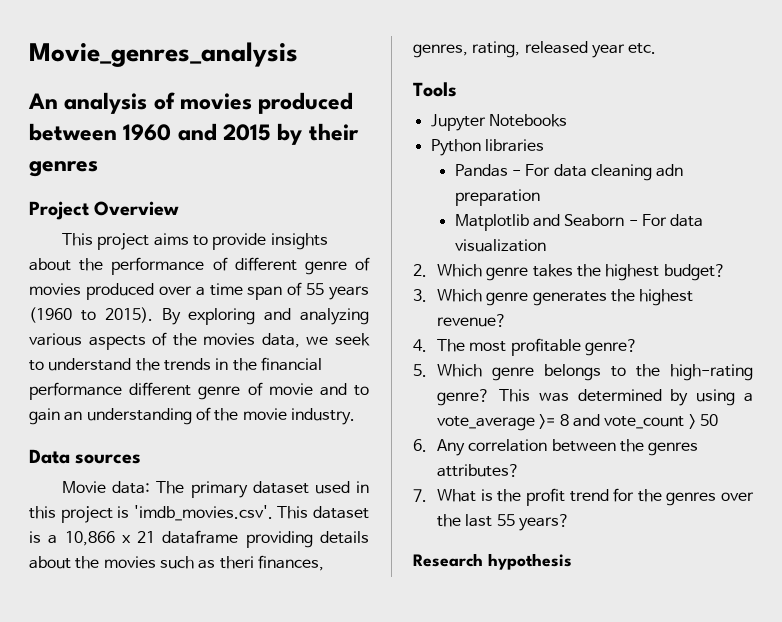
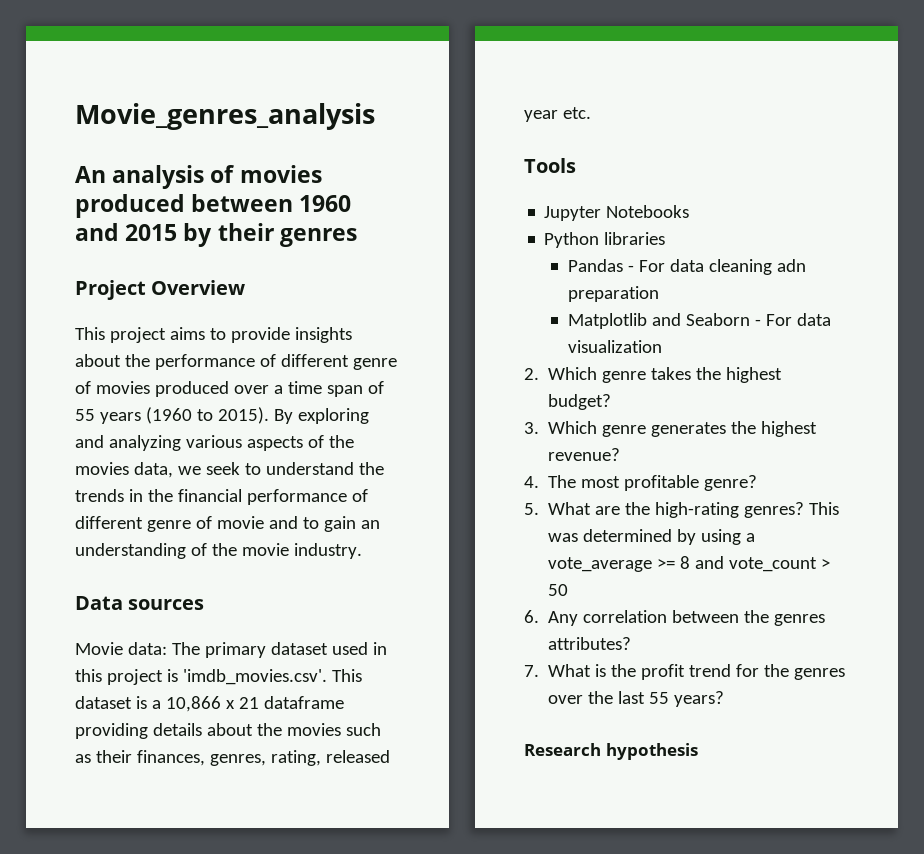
- By exploring and analyzing various aspects of the movies data, we seek to understand the trends in the financial performance different genre of movie and to gain an understanding of the movie industry.
+ By exploring and analyzing various aspects of the movies data, we seek to understand the trends in the financial performance of different genre of movie and to gain an understanding of the movie industry.
- Movie data: The primary dataset used in this project is 'imdb_movies.csv'. This dataset is a 10,866 x 21 dataframe providing details about the movies such as theri finances, genres, rating, released year etc.
+ Movie data: The primary dataset used in this project is 'imdb_movies.csv'. This dataset is a 10,866 x 21 dataframe providing details about the movies such as their finances, genres, rating, released year etc.
- 5. Which genre belongs to the high-rating genre?
+ 5. What are the high-rating genres?

